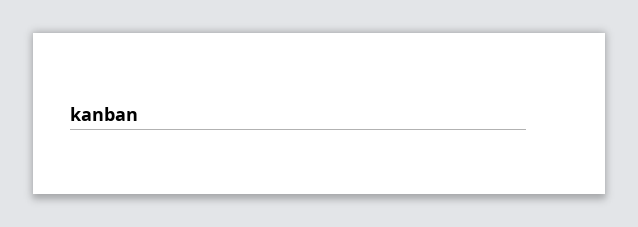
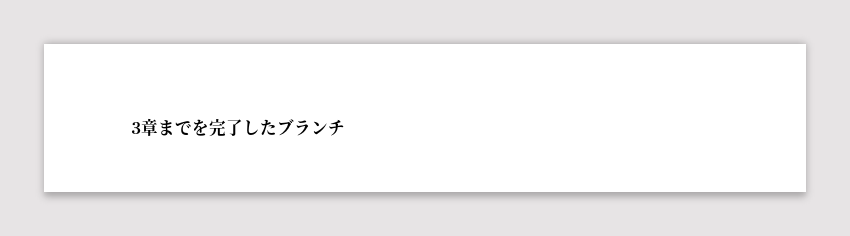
- kanban
+ 3章までを完了したブランチ

